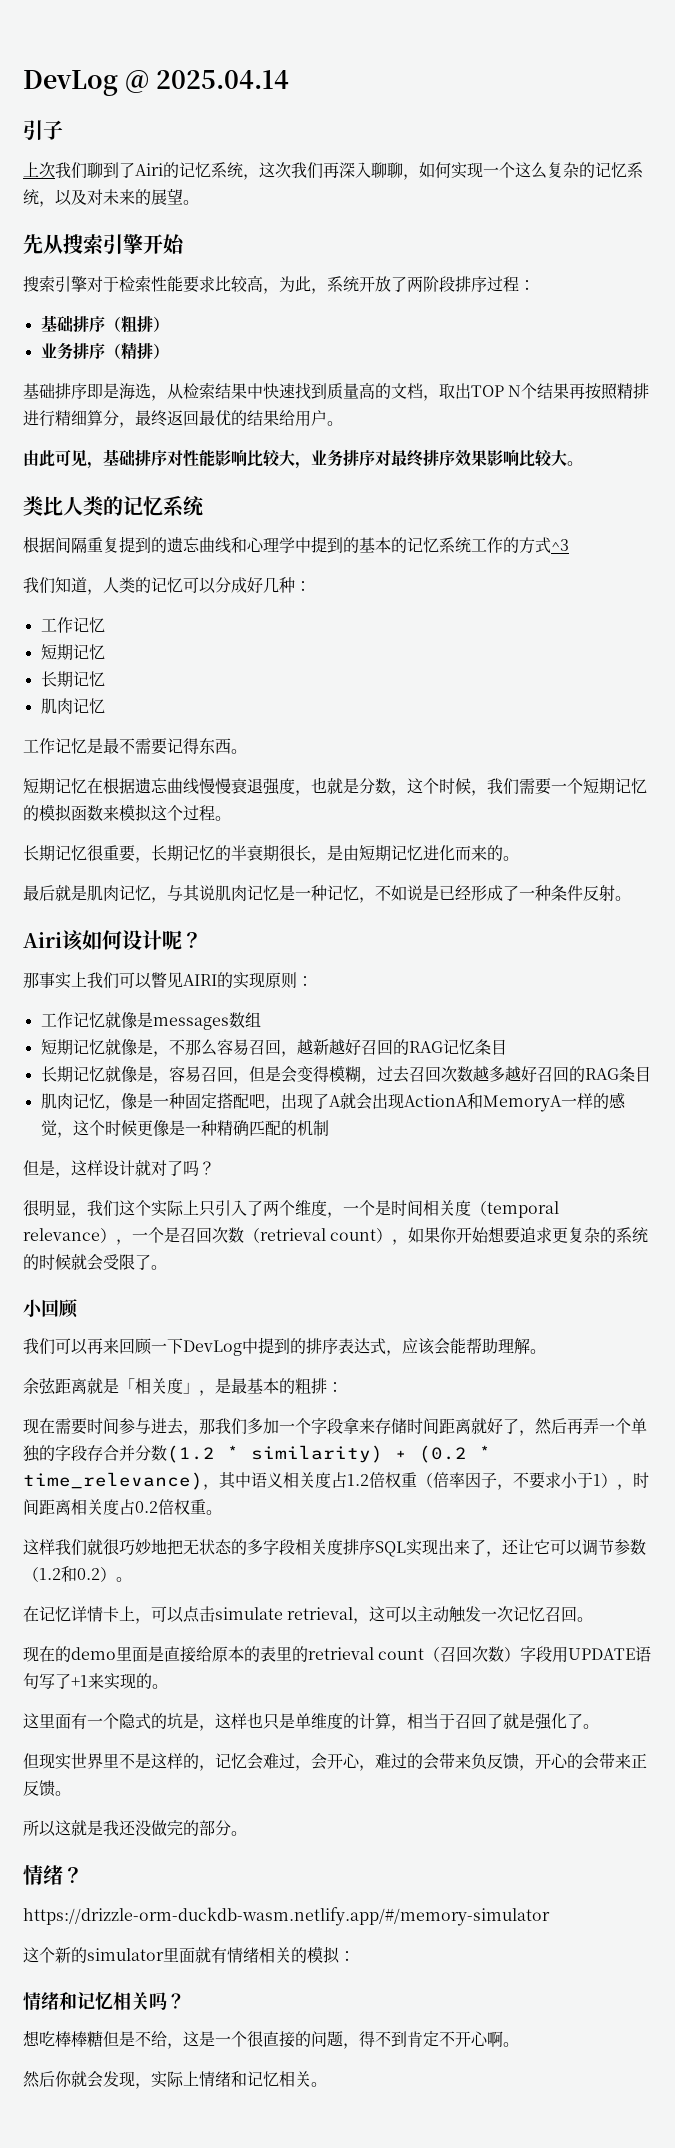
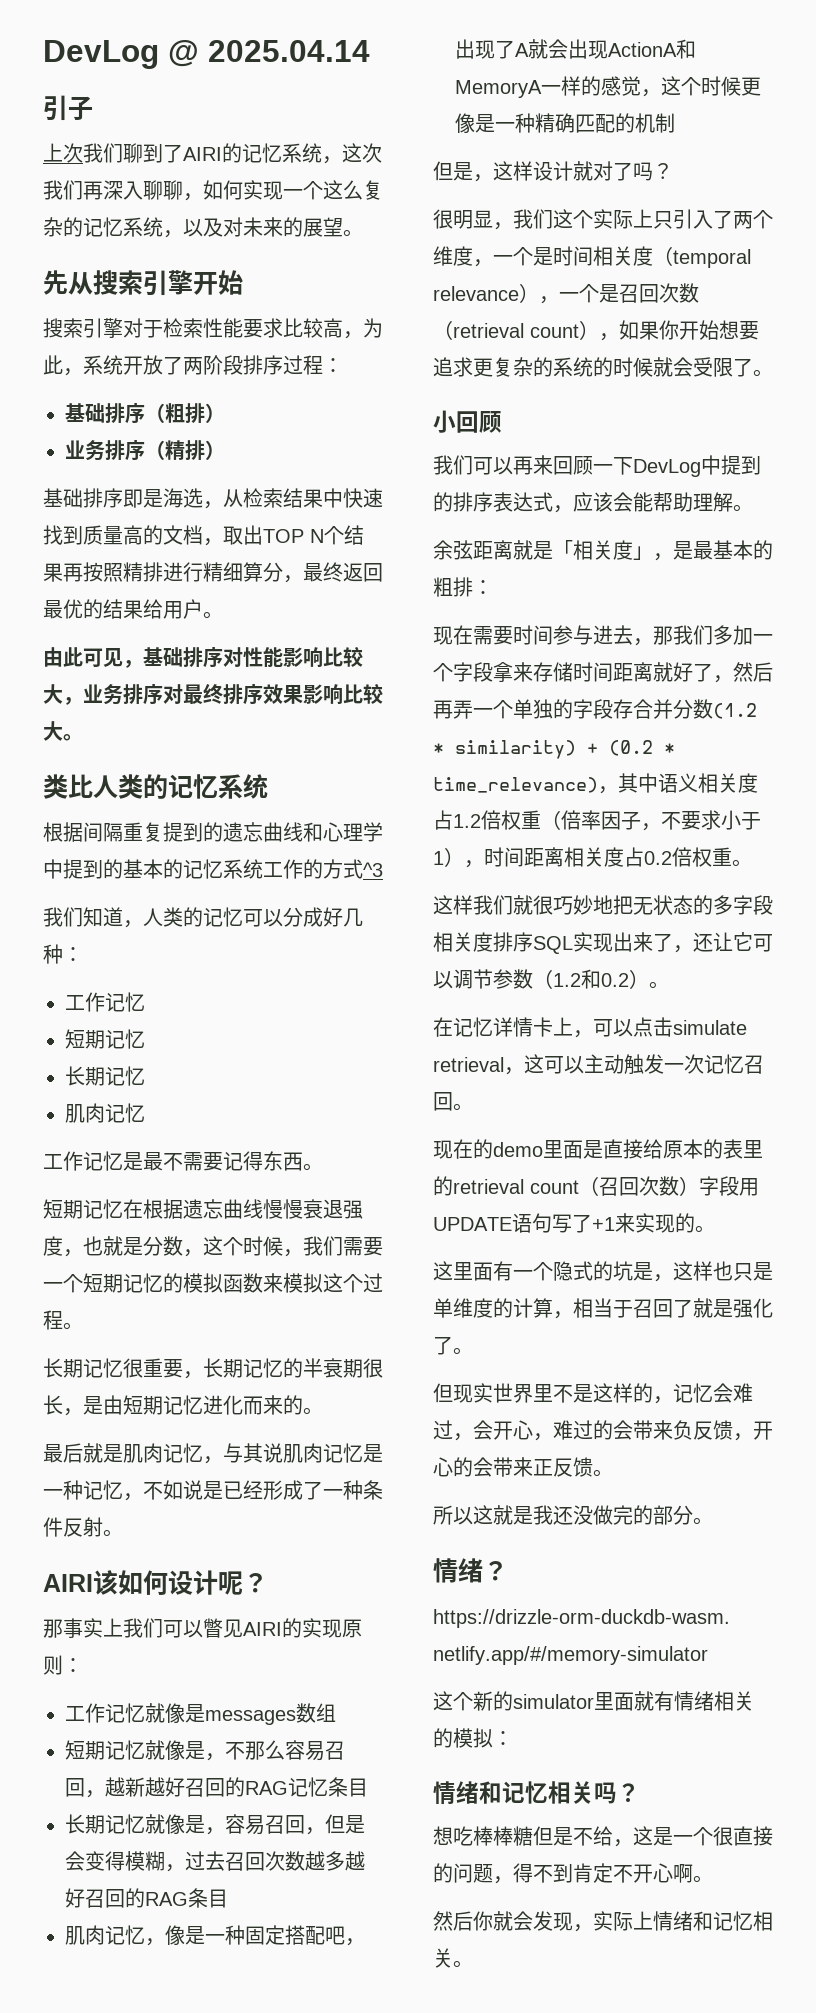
- 上次我们聊到了Airi的记忆系统，这次我们再深入聊聊，如何实现一个这么复杂的记忆系统，以及对未来的展望。
+ 上次我们聊到了AIRI的记忆系统，这次我们再深入聊聊，如何实现一个这么复杂的记忆系统，以及对未来的展望。
- Airi该如何设计呢？
+ AIRI该如何设计呢？

